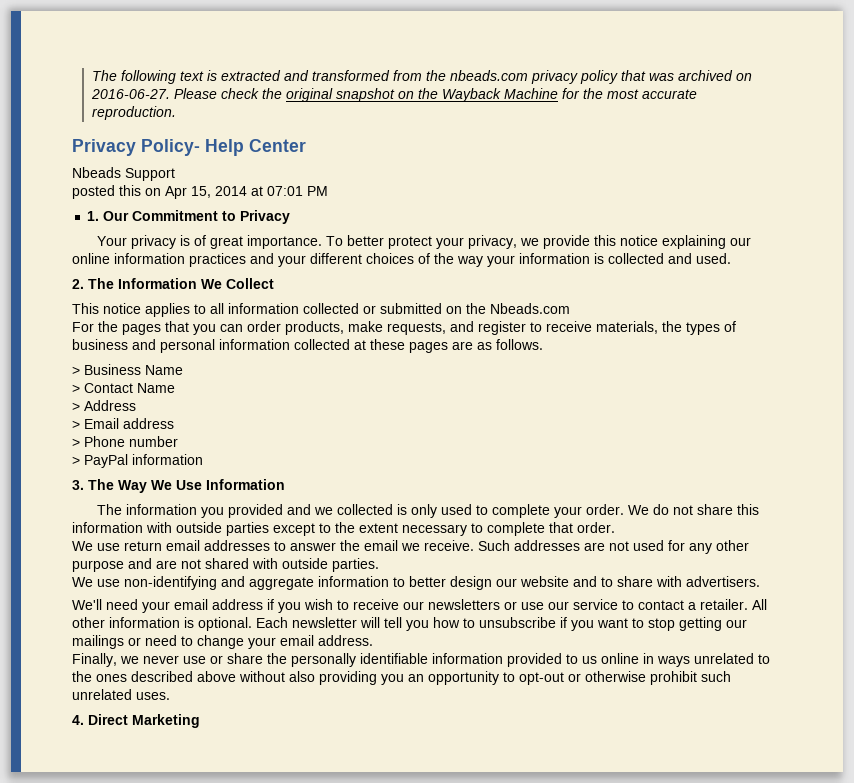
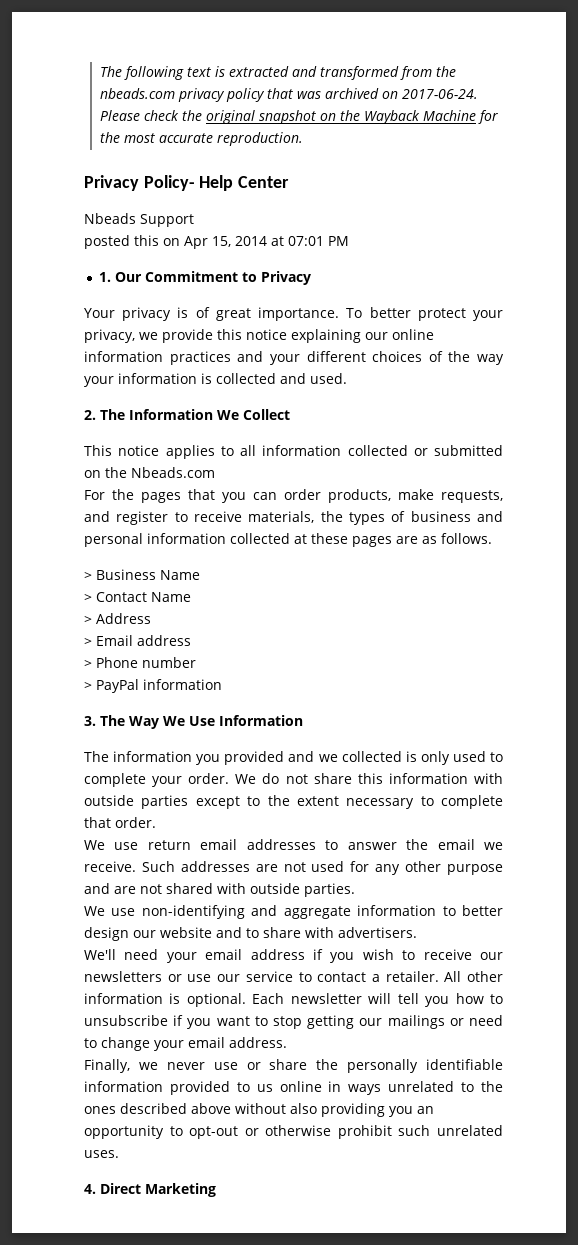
- The following text is extracted and transformed from the nbeads.com privacy policy that was archived on 2016-06-27.
+ The following text is extracted and transformed from the nbeads.com privacy policy that was archived on 2017-06-24.

